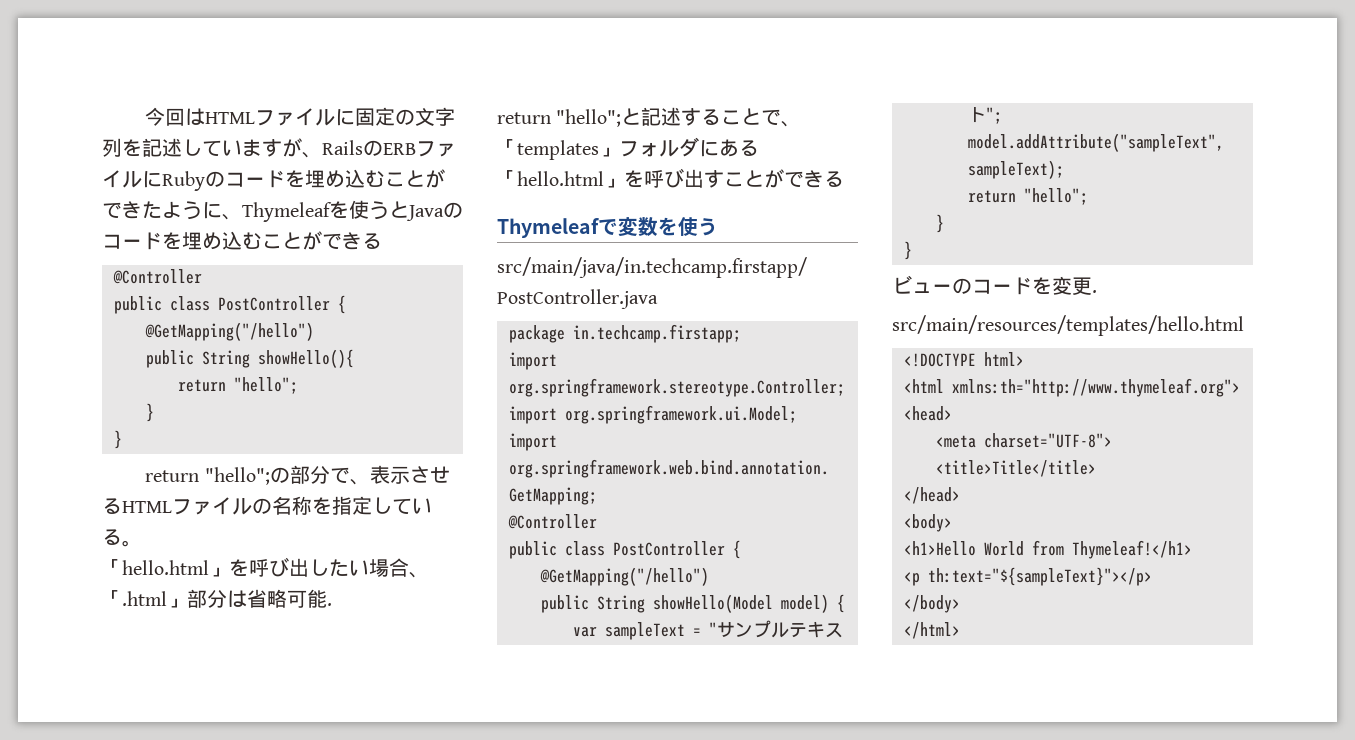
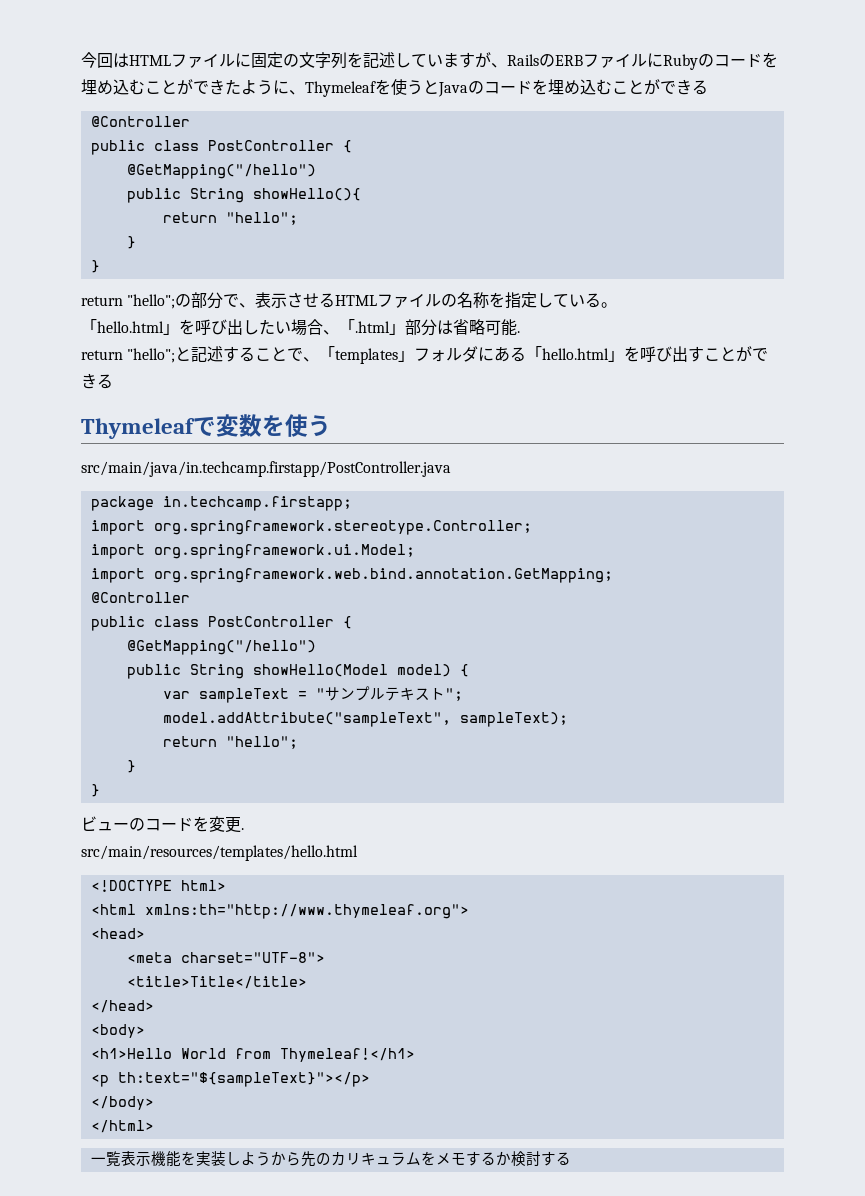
+ 一覧表示機能を実装しようから先のカリキュラムをメモするか検討する

